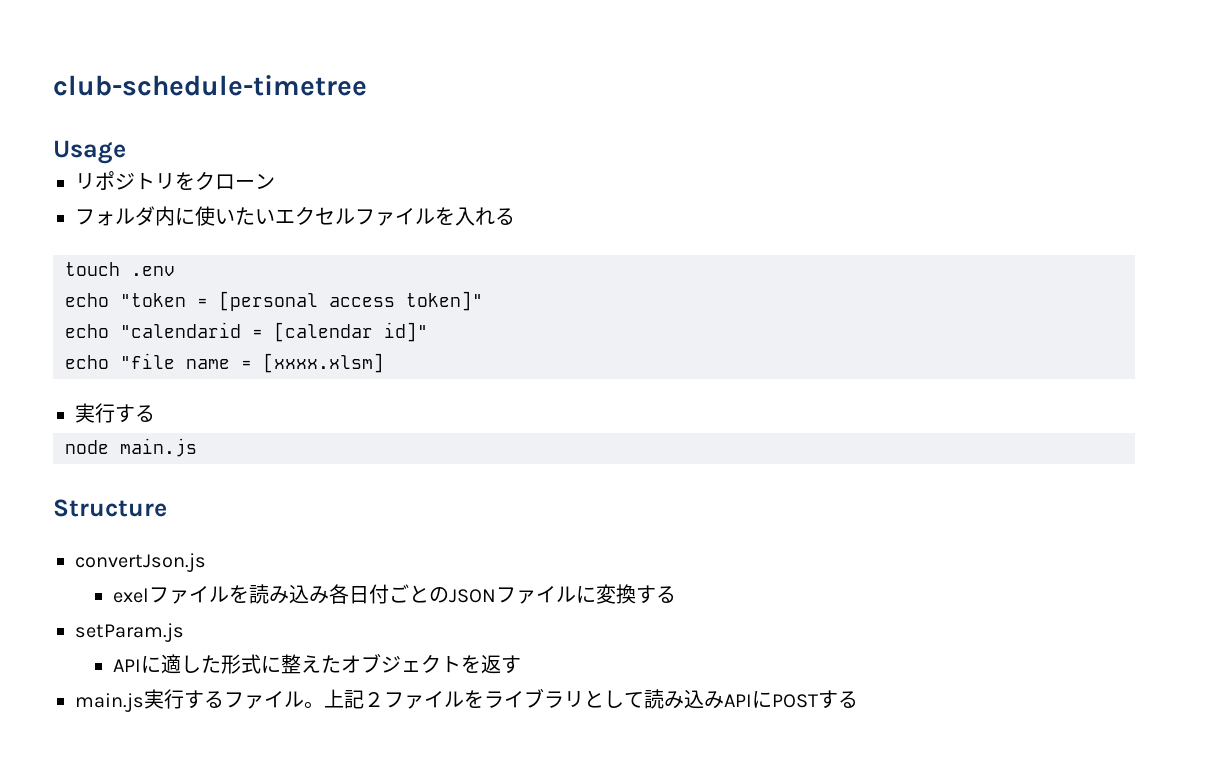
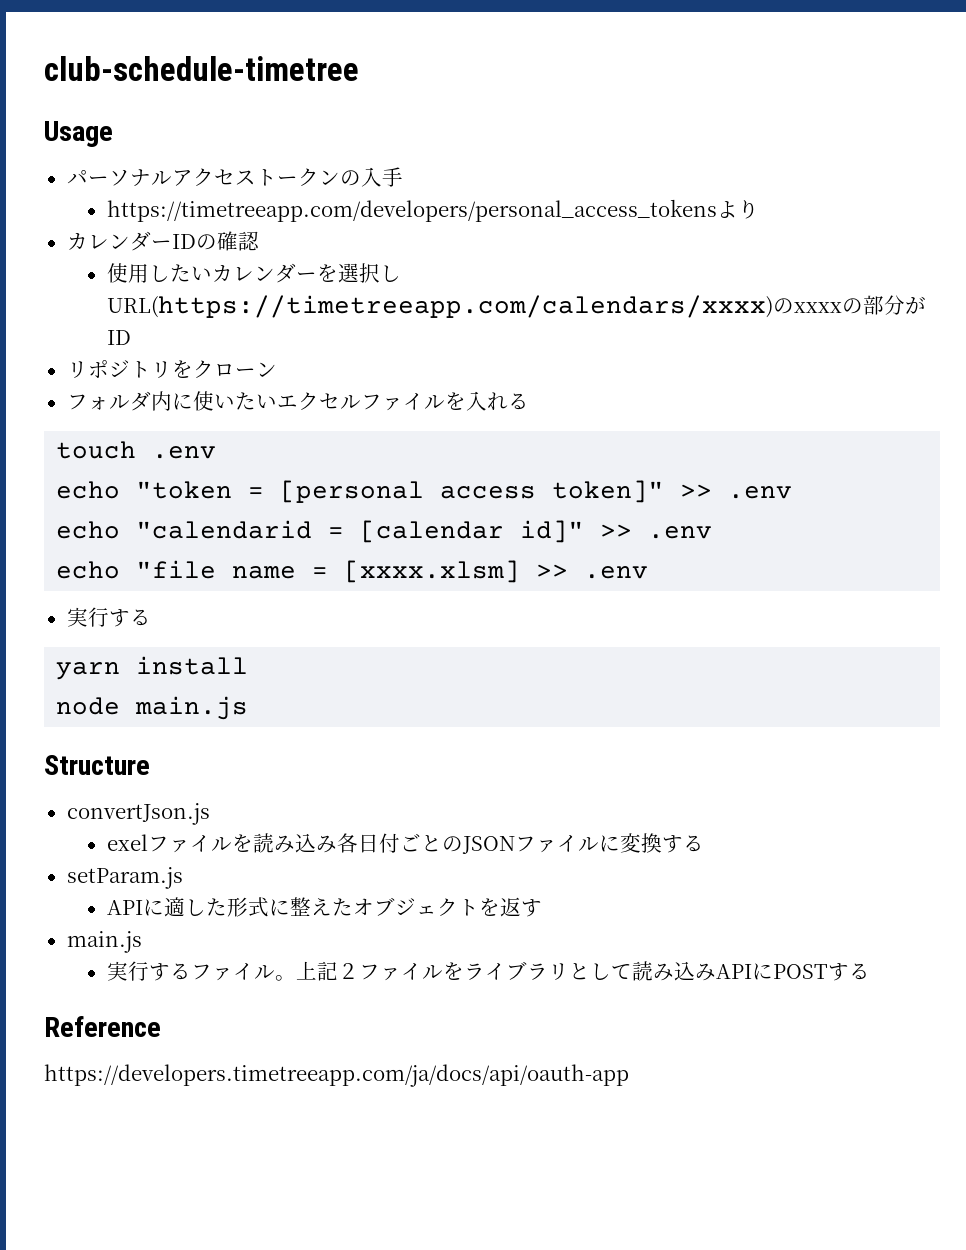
+ パーソナルアクセストークンの入手
+ https://timetreeapp.com/developers/personal_access_tokensより
+ カレンダーIDの確認
+ 使用したいカレンダーを選択しURL(https://timetreeapp.com/calendars/xxxx)のxxxxの部分がID
- echo "token = [personal access token]"
+ echo "token = [personal access token]" >> .env
- echo "calendarid = [calendar id]"
+ echo "calendarid = [calendar id]" >> .env
- echo "file name = [xxxx.xlsm]
+ echo "file name = [xxxx.xlsm] >> .env
  実行する
+ yarn install
  APIに適した形式に整えたオブジェクトを返す
- main.js実行するファイル。
+ main.js
+ 実行するファイル。
+ Reference
+ https://developers.timetreeapp.com/ja/docs/api/oauth-app

